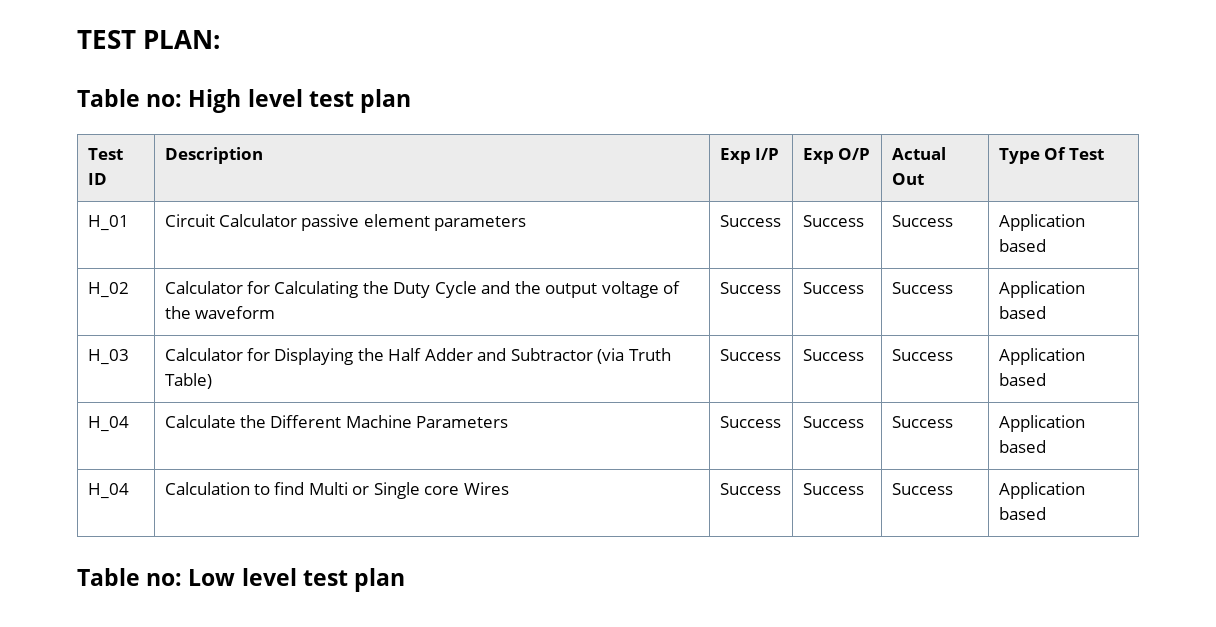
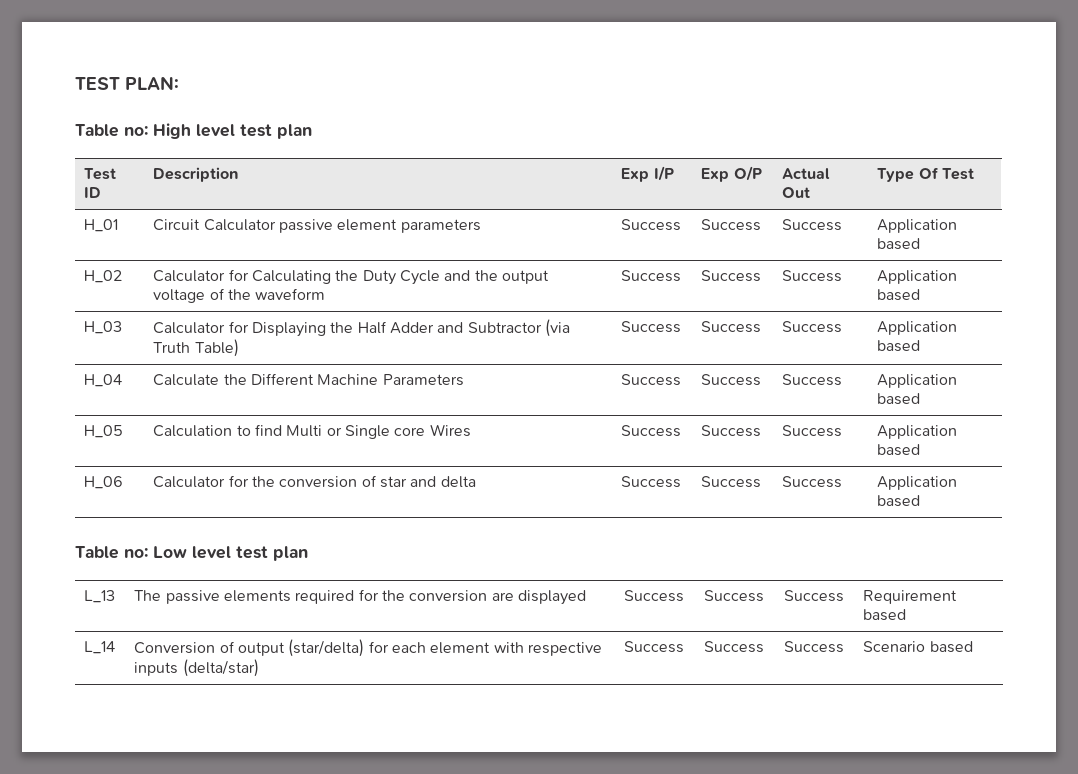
- H_04 | Calculation to find Multi or Single core Wires | Success | Success | Success | Application based
+ H_05 | Calculation to find Multi or Single core Wires | Success | Success | Success | Application based
+ H_06 | Calculator for the conversion of star and delta | Success | Success | Success | Application based
+ L_13 | The passive elements required for the conversion are displayed | Success | Success | Success | Requirement based
+ L_14 | Conversion of output (star/delta) for each element with respective inputs (delta/star) | Success | Success | Success | Scenario based

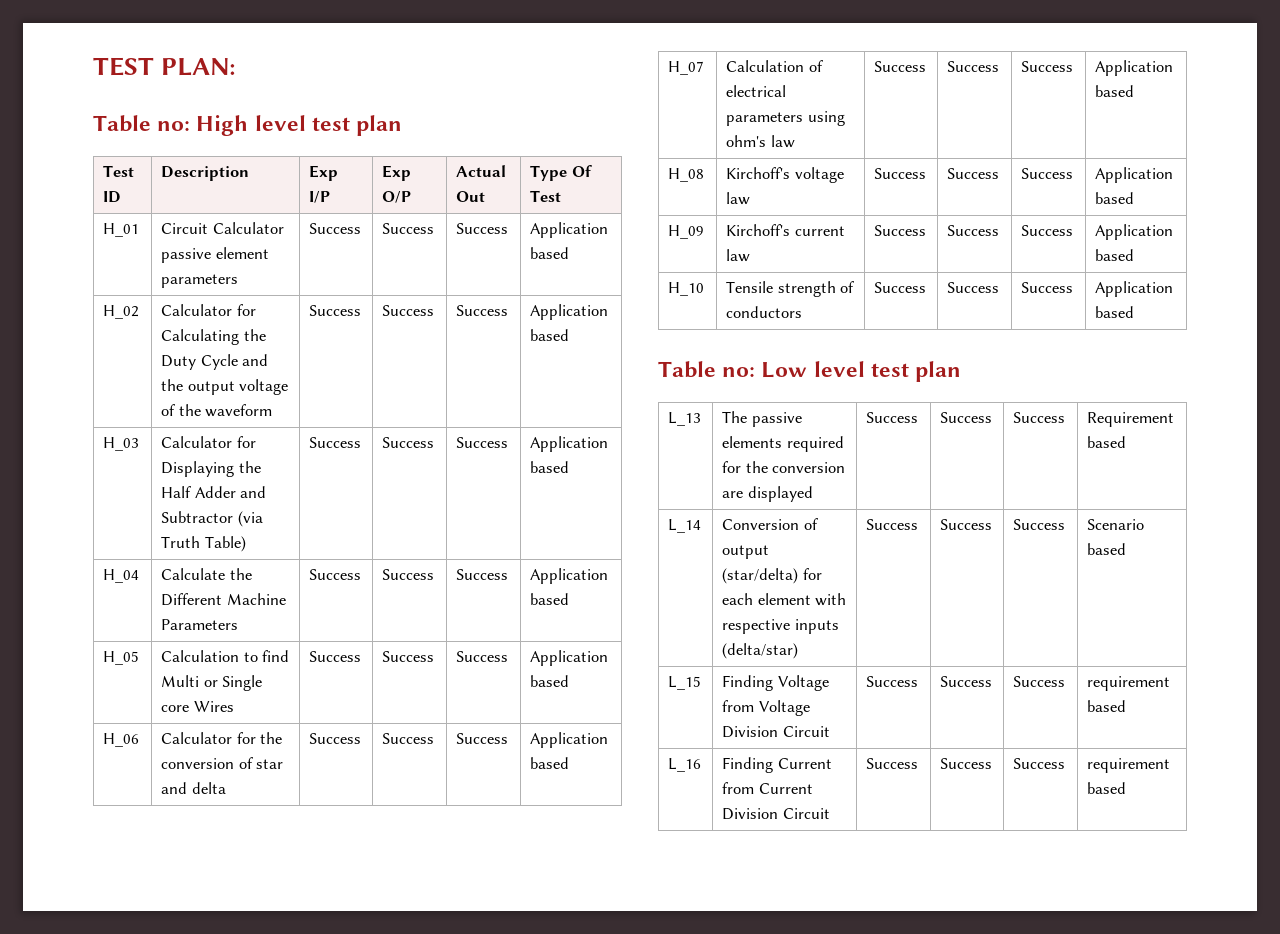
+ H_07 | Calculation of electrical parameters using ohm's law | Success | Success | Success | Application based
+ H_08 | Kirchoff's voltage law | Success | Success | Success | Application based
+ H_09 | Kirchoff's current law | Success | Success | Success | Application based
+ H_10 | Tensile strength of conductors | Success | Success | Success | Application based
+ L_15 | Finding Voltage from Voltage Division Circuit | Success | Success | Success | requirement based
+ L_16 | Finding Current from Current Division Circuit | Success | Success | Success | requirement based

